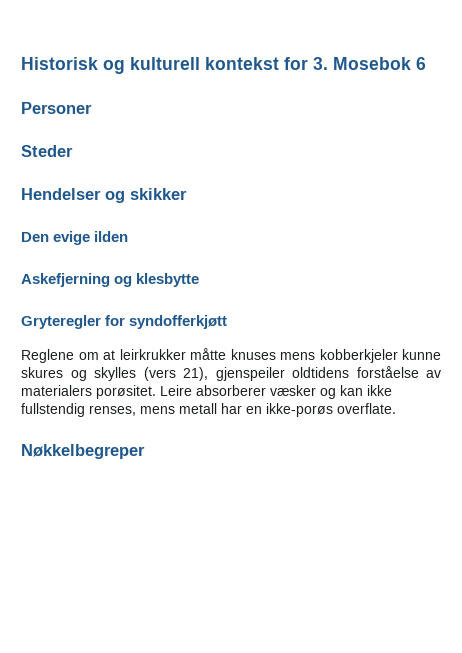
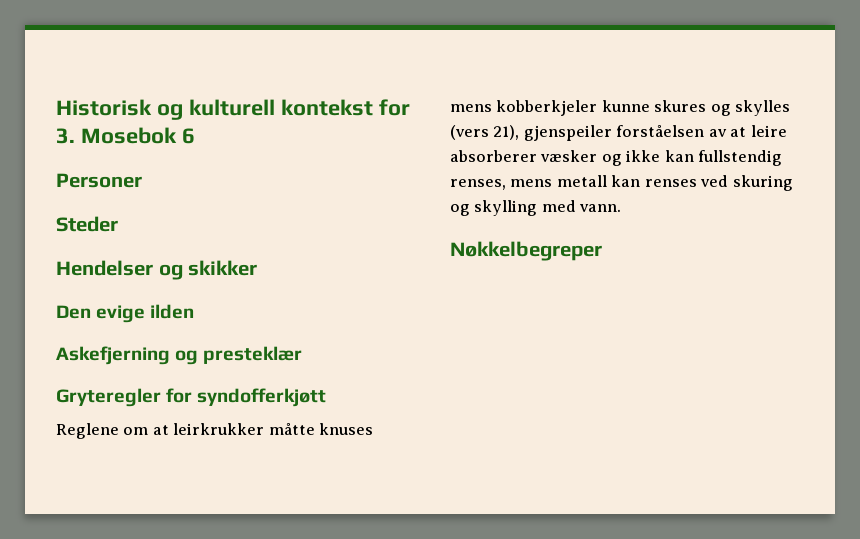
- Askefjerning og klesbytte
+ Askefjerning og presteklær
- Reglene om at leirkrukker måtte knuses mens kobberkjeler kunne skures og skylles (vers 21), gjenspeiler oldtidens forståelse av materialers porøsitet. Leire absorberer væsker og kan ikke fullstendig renses, mens metall har en ikke-porøs overflate.
+ Reglene om at leirkrukker måtte knuses mens kobberkjeler kunne skures og skylles (vers 21), gjenspeiler forståelsen av at leire absorberer væsker og ikke kan fullstendig renses, mens metall kan renses ved skuring og skylling med vann.

